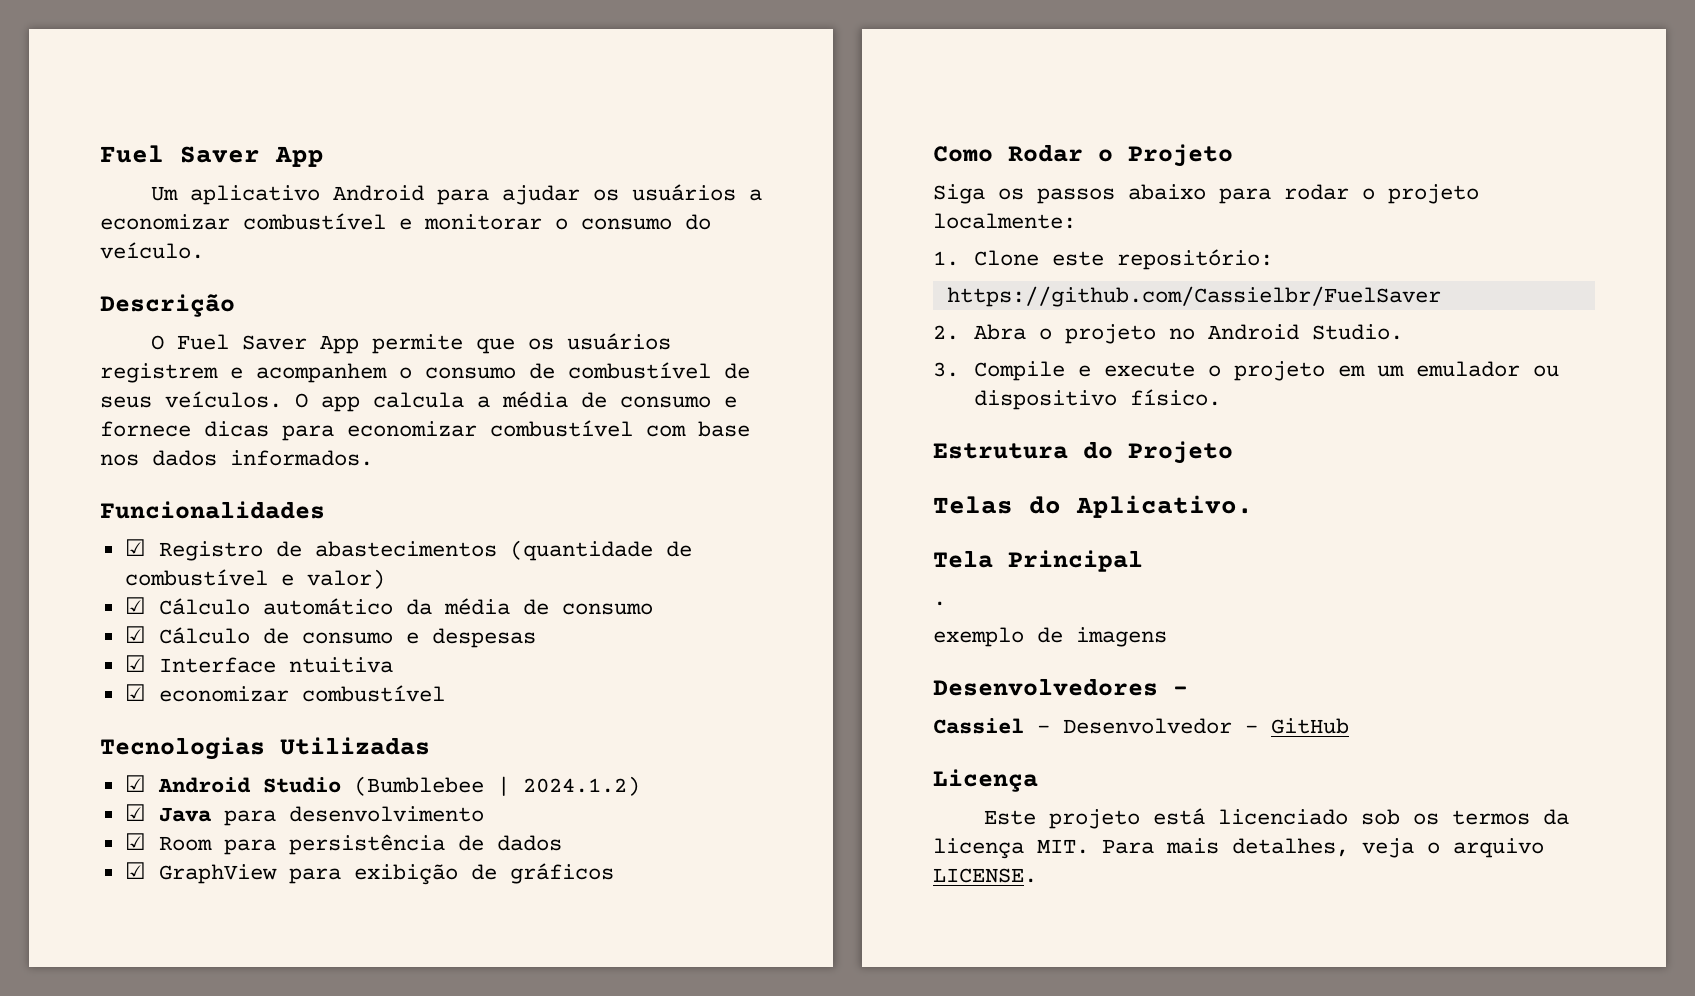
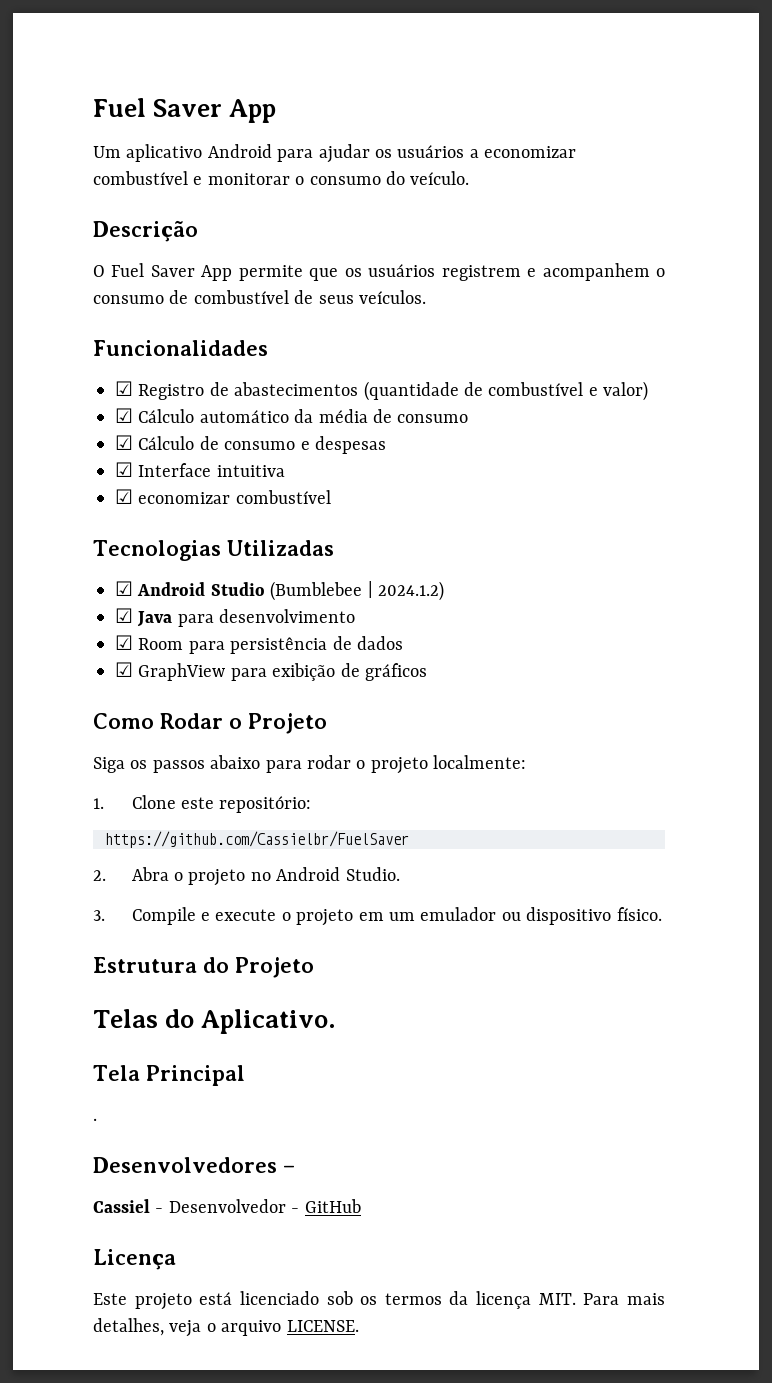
- O app calcula a média de consumo e fornece dicas para economizar combustível com base nos dados informados.
- ☑ Interface ntuitiva
+ ☑ Interface intuitiva
- exemplo de imagens

